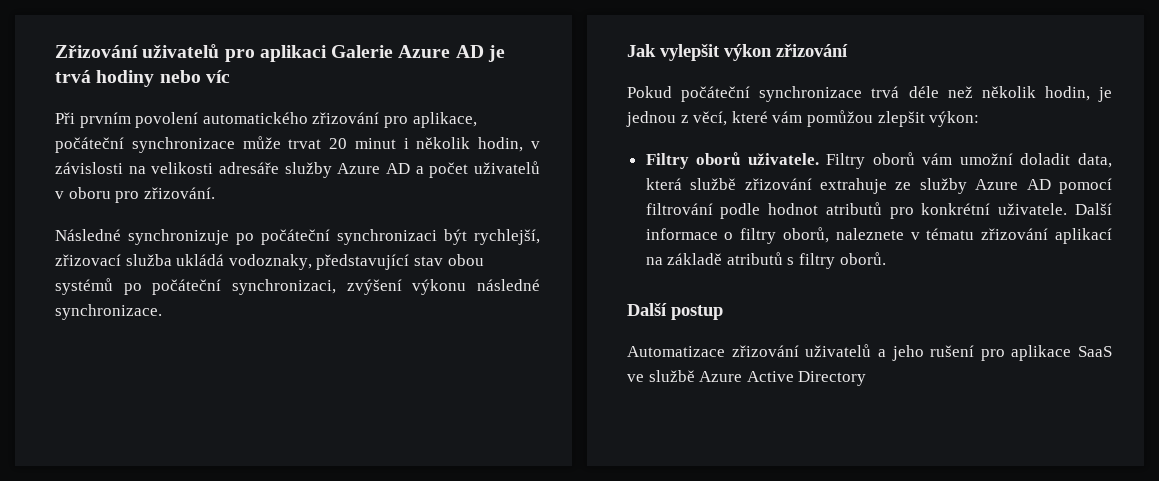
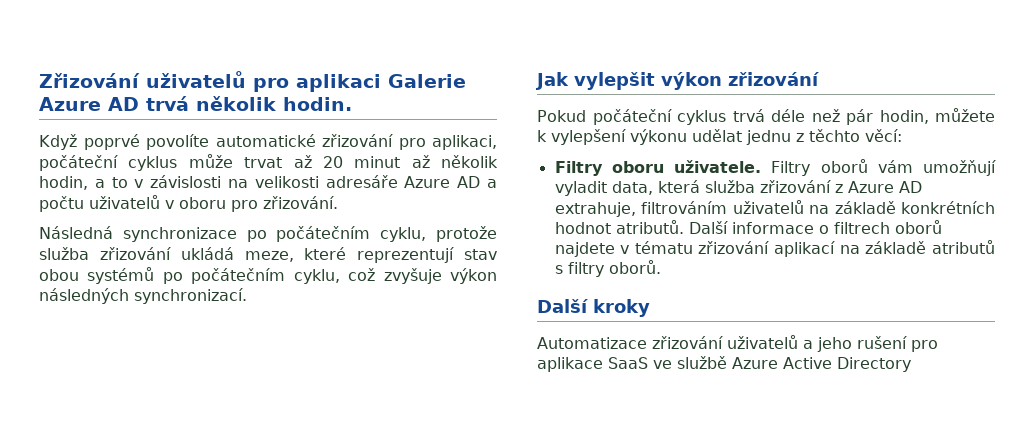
- Zřizování uživatelů pro aplikaci Galerie Azure AD je trvá hodiny nebo víc
- Při prvním povolení automatického zřizování pro aplikace, počáteční synchronizace může trvat 20 minut i několik hodin, v závislosti na velikosti adresáře služby Azure AD a počet uživatelů v oboru pro zřizování.
+ Zřizování uživatelů pro aplikaci Galerie Azure AD trvá několik hodin.
+ Když poprvé povolíte automatické zřizování pro aplikaci, počáteční cyklus může trvat až 20 minut až několik hodin, a to v závislosti na velikosti adresáře Azure AD a počtu uživatelů v oboru pro zřizování.
- Následné synchronizuje po počáteční synchronizaci být rychlejší, zřizovací služba ukládá vodoznaky, představující stav obou systémů po počáteční synchronizaci, zvýšení výkonu následné synchronizace.
+ Následná synchronizace po počátečním cyklu, protože služba zřizování ukládá meze, které reprezentují stav obou systémů po počátečním cyklu, což zvyšuje výkon následných synchronizací.
- Pokud počáteční synchronizace trvá déle než několik hodin, je jednou z věcí, které vám pomůžou zlepšit výkon:
- Filtry oborů uživatele.
+ Pokud počáteční cyklus trvá déle než pár hodin, můžete k vylepšení výkonu udělat jednu z těchto věcí:
+ Filtry oboru uživatele.
- Filtry oborů vám umožní doladit data, která službě zřizování extrahuje ze služby Azure AD pomocí filtrování podle hodnot atributů pro konkrétní uživatele. Další informace o filtry oborů, naleznete v tématu zřizování aplikací na základě atributů s filtry oborů.
+ Filtry oborů vám umožňují vyladit data, která služba zřizování z Azure AD extrahuje, filtrováním uživatelů na základě konkrétních hodnot atributů. Další informace o filtrech oborů najdete v tématu zřizování aplikací na základě atributů s filtry oborů.
- Další postup
+ Další kroky

